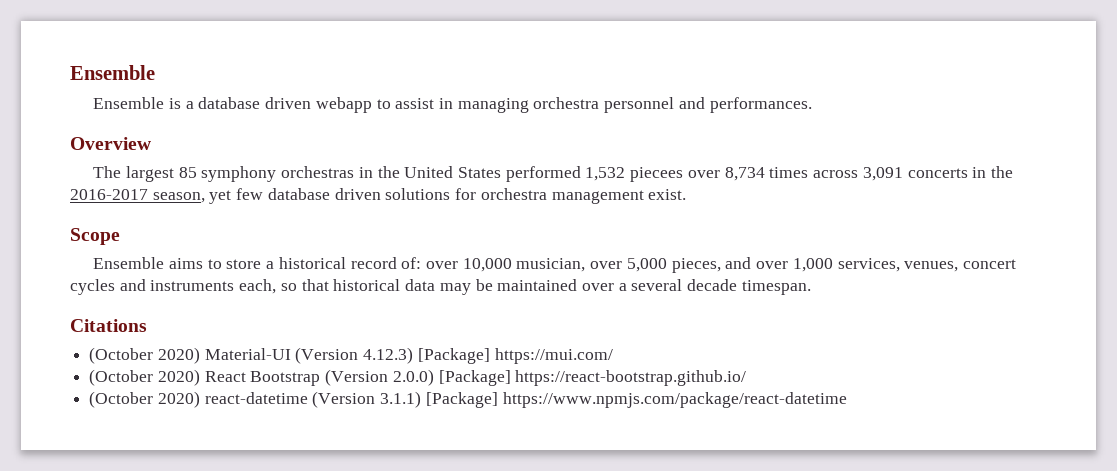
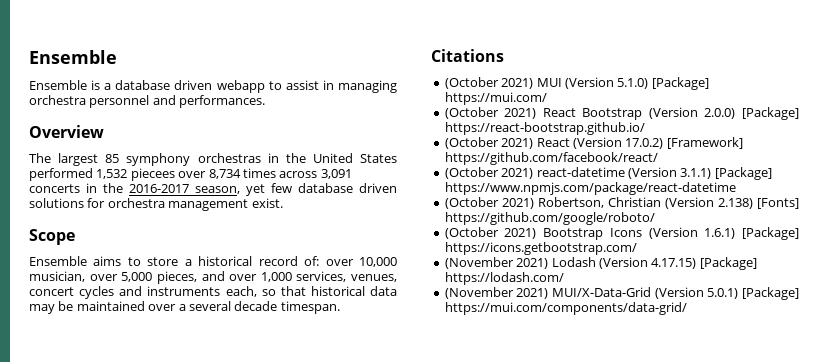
- (October 2020) Material-UI (Version 4.12.3) [Package] https://mui.com/
+ (October 2021) MUI (Version 5.1.0) [Package] https://mui.com/
- (October 2020) React Bootstrap (Version 2.0.0) [Package] https://react-bootstrap.github.io/
+ (October 2021) React Bootstrap (Version 2.0.0) [Package] https://react-bootstrap.github.io/
- (October 2020) react-datetime (Version 3.1.1) [Package] https://www.npmjs.com/package/react-datetime
+ (October 2021) React (Version 17.0.2) [Framework] https://github.com/facebook/react/
+ (October 2021) react-datetime (Version 3.1.1) [Package] https://www.npmjs.com/package/react-datetime
+ (October 2021) Robertson, Christian (Version 2.138) [Fonts] https://github.com/google/roboto/
+ (October 2021) Bootstrap Icons (Version 1.6.1) [Package] https://icons.getbootstrap.com/
+ (November 2021) Lodash (Version 4.17.15) [Package] https://lodash.com/
+ (November 2021) MUI/X-Data-Grid (Version 5.0.1) [Package] https://mui.com/components/data-grid/

